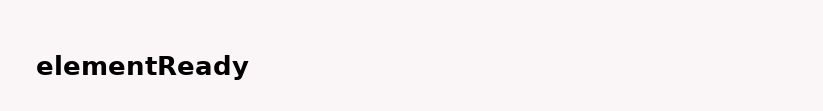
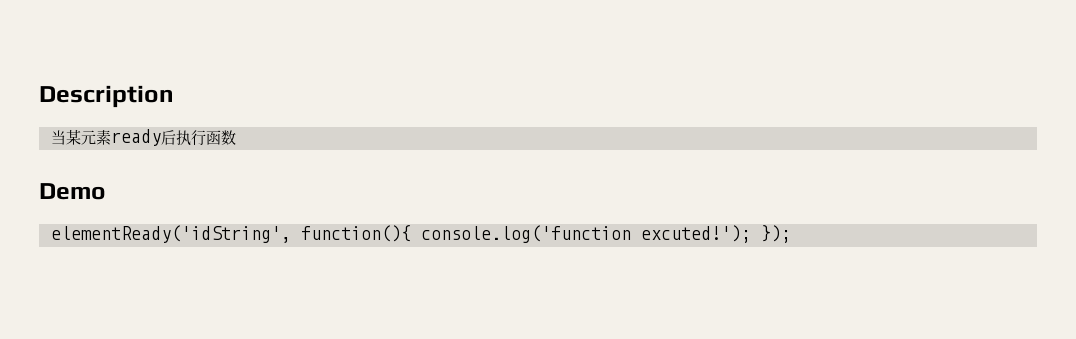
- elementReady
+ Description
+ 当某元素ready后执行函数
+ Demo
+ elementReady('idString', function(){ console.log('function excuted!'); });

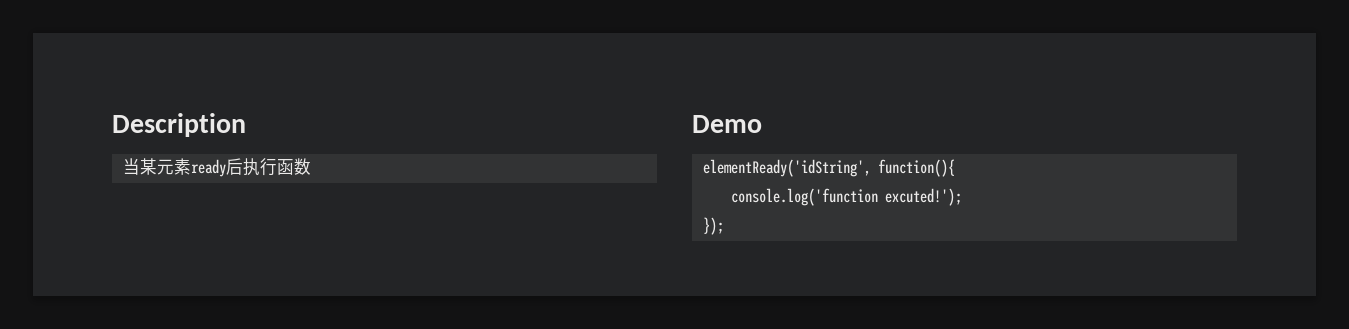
- elementReady('idString', function(){ console.log('function excuted!'); });
+ elementReady('idString', function(){
+ console.log('function excuted!');
+ });

